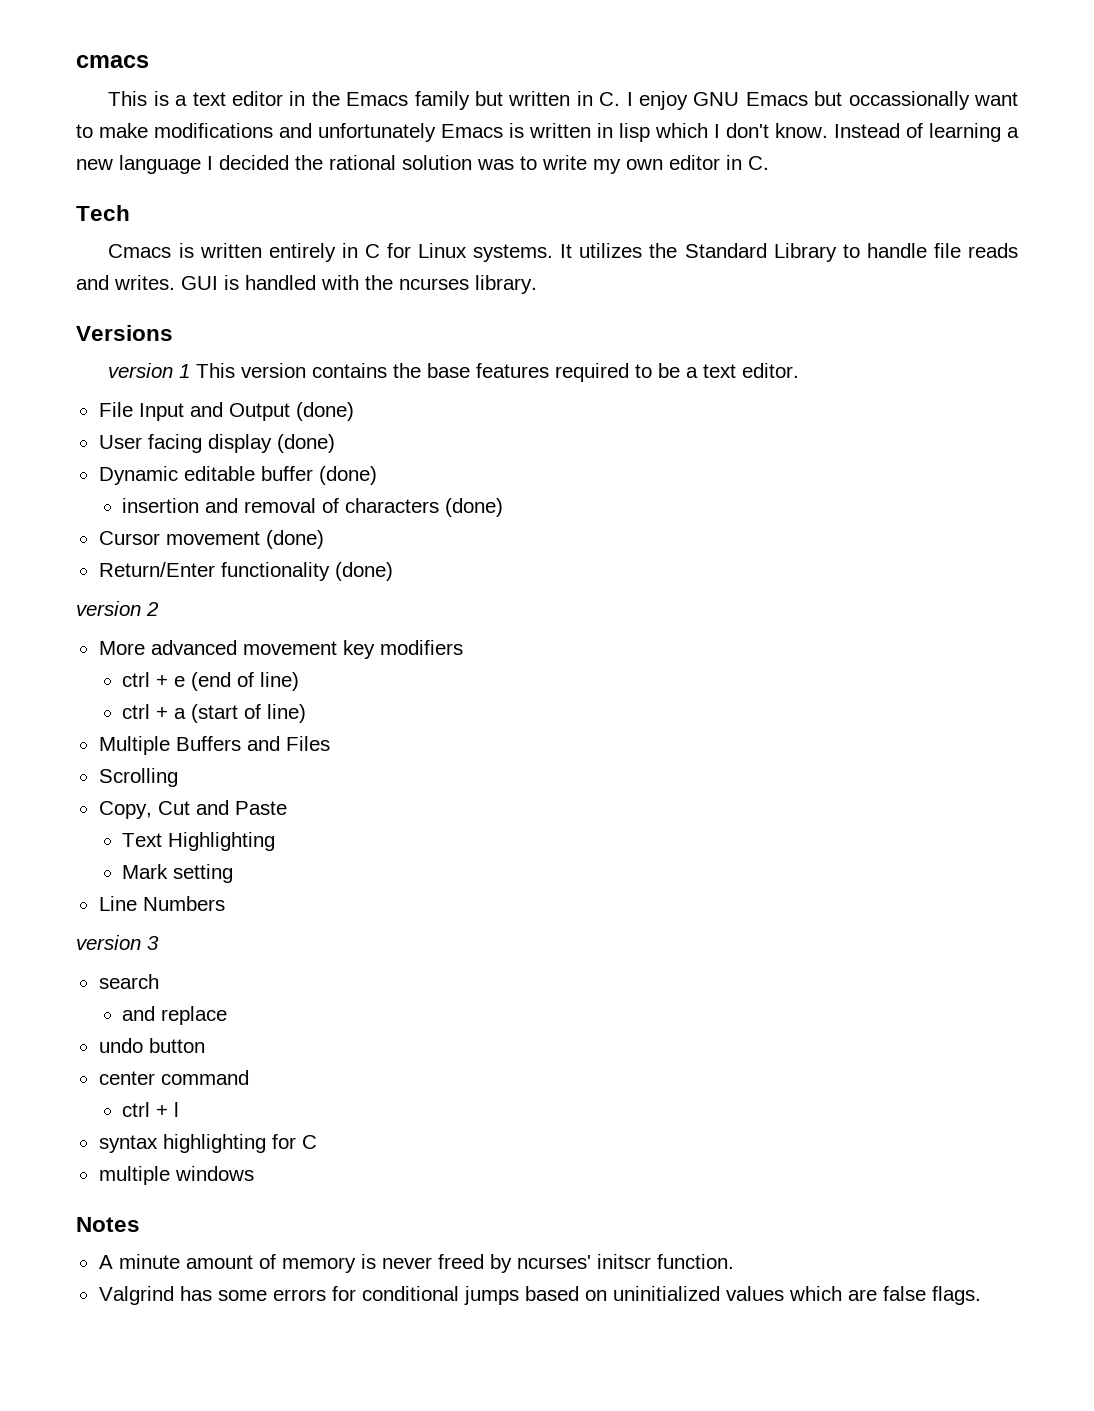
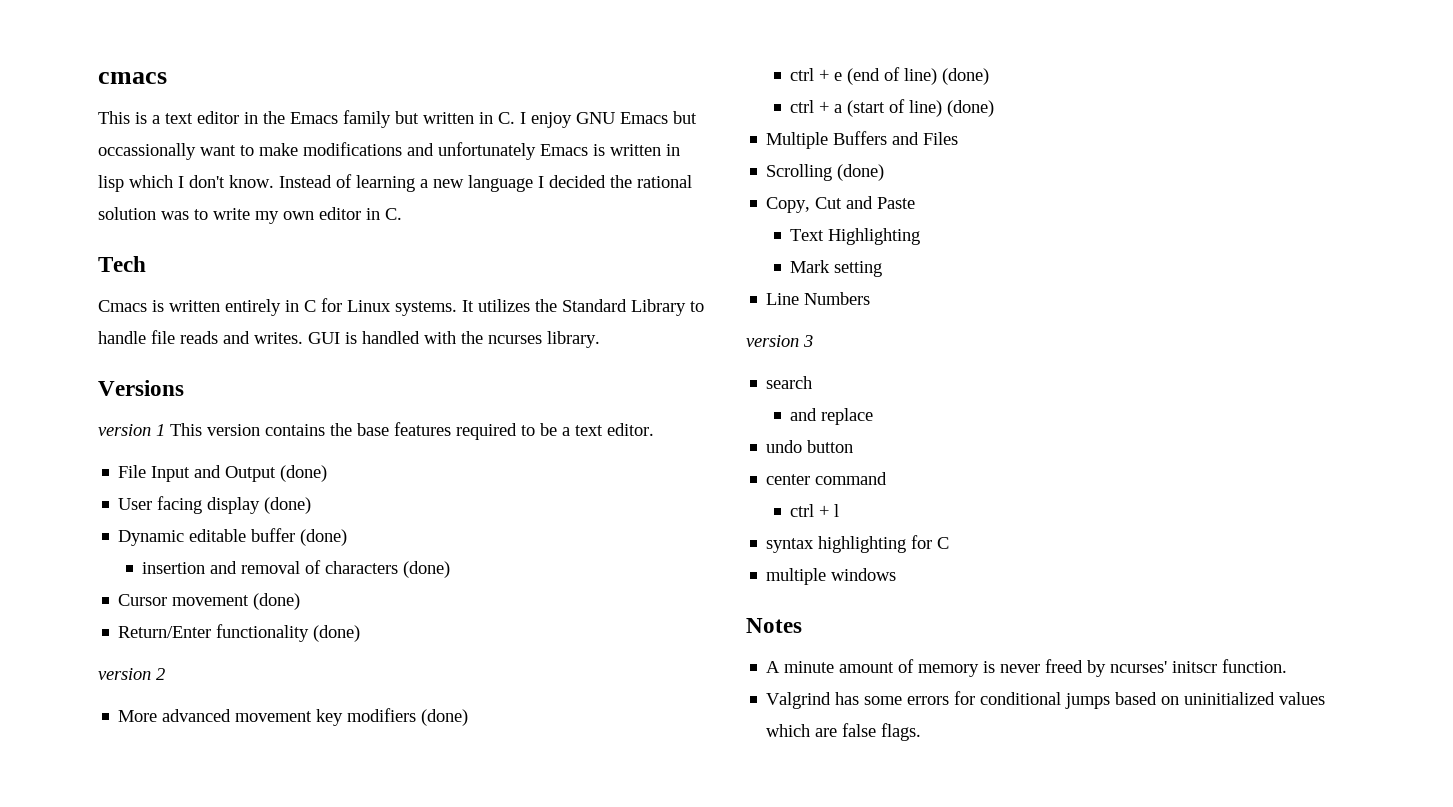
- More advanced movement key modifiers
+ More advanced movement key modifiers (done)
- ctrl + e (end of line)
+ ctrl + e (end of line) (done)
- ctrl + a (start of line)
+ ctrl + a (start of line) (done)
- Scrolling
+ Scrolling (done)

